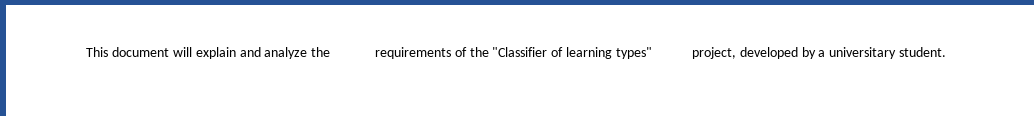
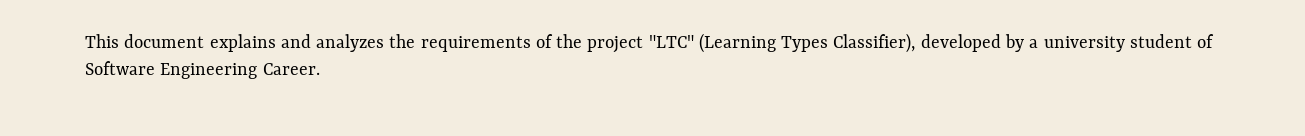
- This document will explain and analyze the requirements of the "Classifier of learning types" project, developed by a universitary student.
+ This document explains and analyzes the requirements of the project "LTC" (Learning Types Classifier), developed by a university student of Software Engineering Career.

